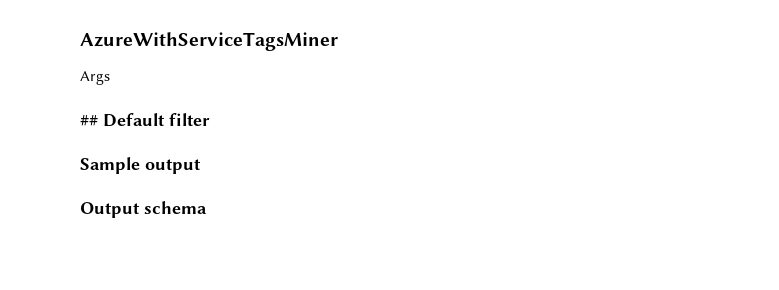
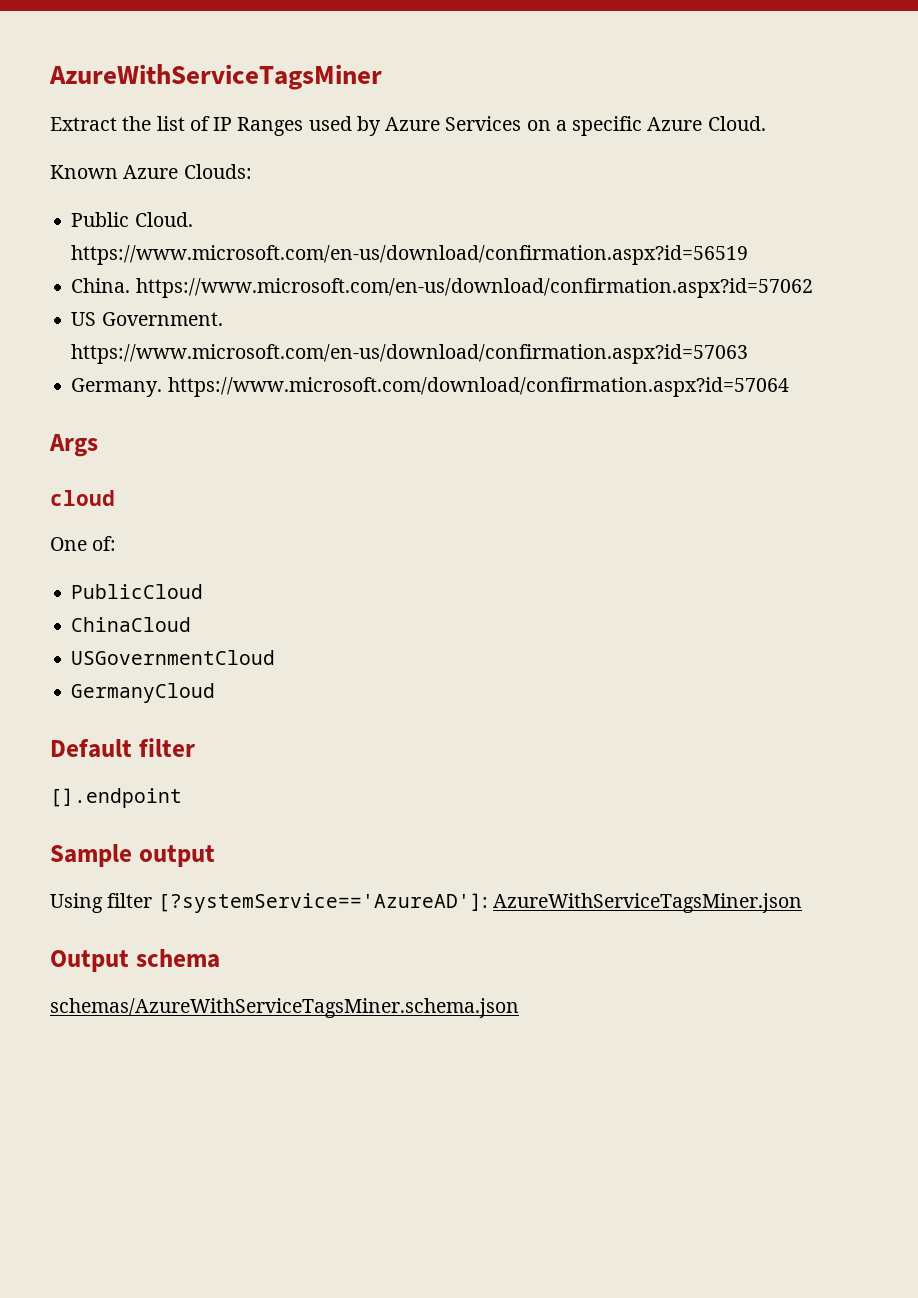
+ Extract the list of IP Ranges used by Azure Services on a specific Azure Cloud.
+ Known Azure Clouds:
+ Public Cloud. https://www.microsoft.com/en-us/download/confirmation.aspx?id=56519
+ China. https://www.microsoft.com/en-us/download/confirmation.aspx?id=57062
+ US Government. https://www.microsoft.com/en-us/download/confirmation.aspx?id=57063
+ Germany. https://www.microsoft.com/download/confirmation.aspx?id=57064
  Args
- ## Default filter
+ cloud
+ One of:
+ PublicCloud
+ ChinaCloud
+ USGovernmentCloud
+ GermanyCloud
+ Default filter
+ [].endpoint
+ Using filter [?systemService=='AzureAD']: AzureWithServiceTagsMiner.json
+ schemas/AzureWithServiceTagsMiner.schema.json

